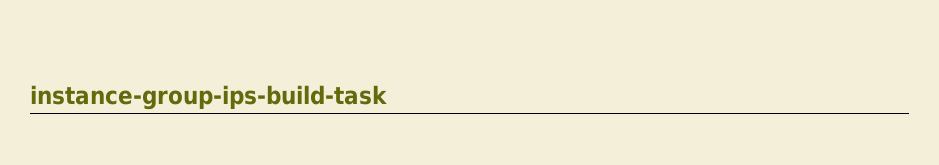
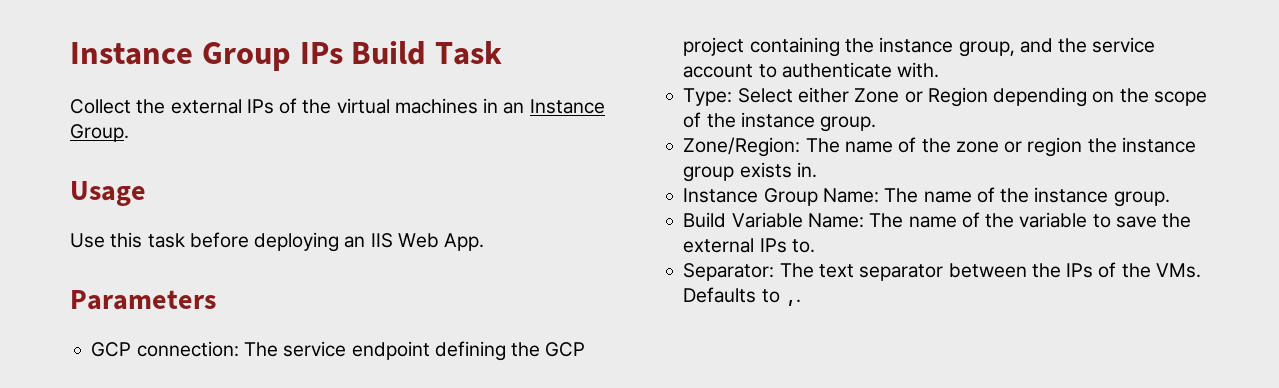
- instance-group-ips-build-task
+ Instance Group IPs Build Task
+ Collect the external IPs of the virtual machines in an Instance Group.
+ Usage
+ Use this task before deploying an IIS Web App.
+ Parameters
+ GCP connection: The service endpoint defining the GCP project containing the instance group, and the service account to authenticate with.
+ Type: Select either Zone or Region depending on the scope of the instance group.
+ Zone/Region: The name of the zone or region the instance group exists in.
+ Instance Group Name: The name of the instance group.
+ Build Variable Name: The name of the variable to save the external IPs to.
+ Separator: The text separator between the IPs of the VMs. Defaults to ,.

